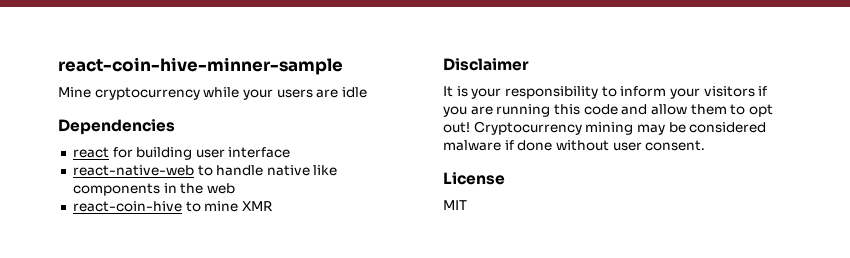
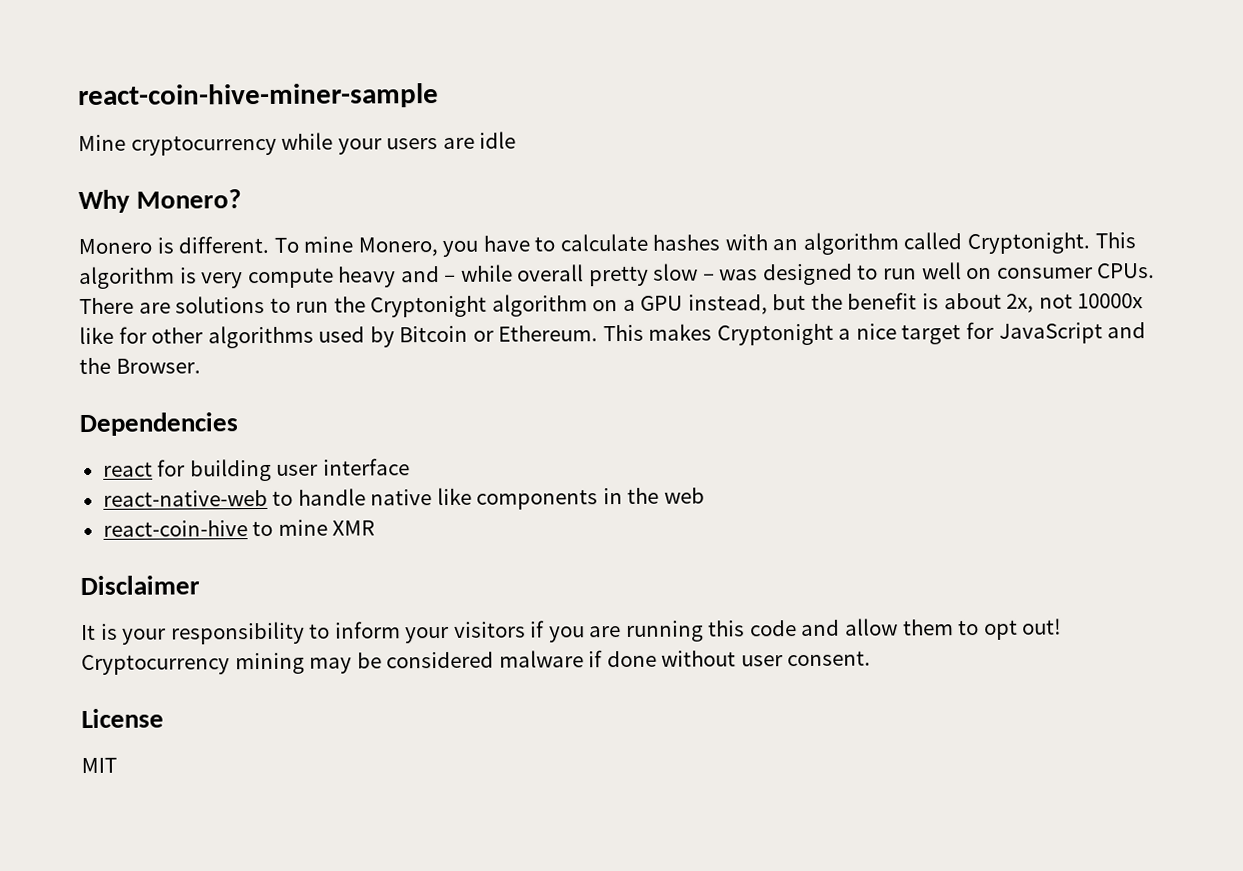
- react-coin-hive-minner-sample
+ react-coin-hive-miner-sample
+ Why Monero?
+ Monero is different. To mine Monero, you have to calculate hashes with an algorithm called Cryptonight. This algorithm is very compute heavy and – while overall pretty slow – was designed to run well on consumer CPUs. There are solutions to run the Cryptonight algorithm on a GPU instead, but the benefit is about 2x, not 10000x like for other algorithms used by Bitcoin or Ethereum. This makes Cryptonight a nice target for JavaScript and the Browser.

